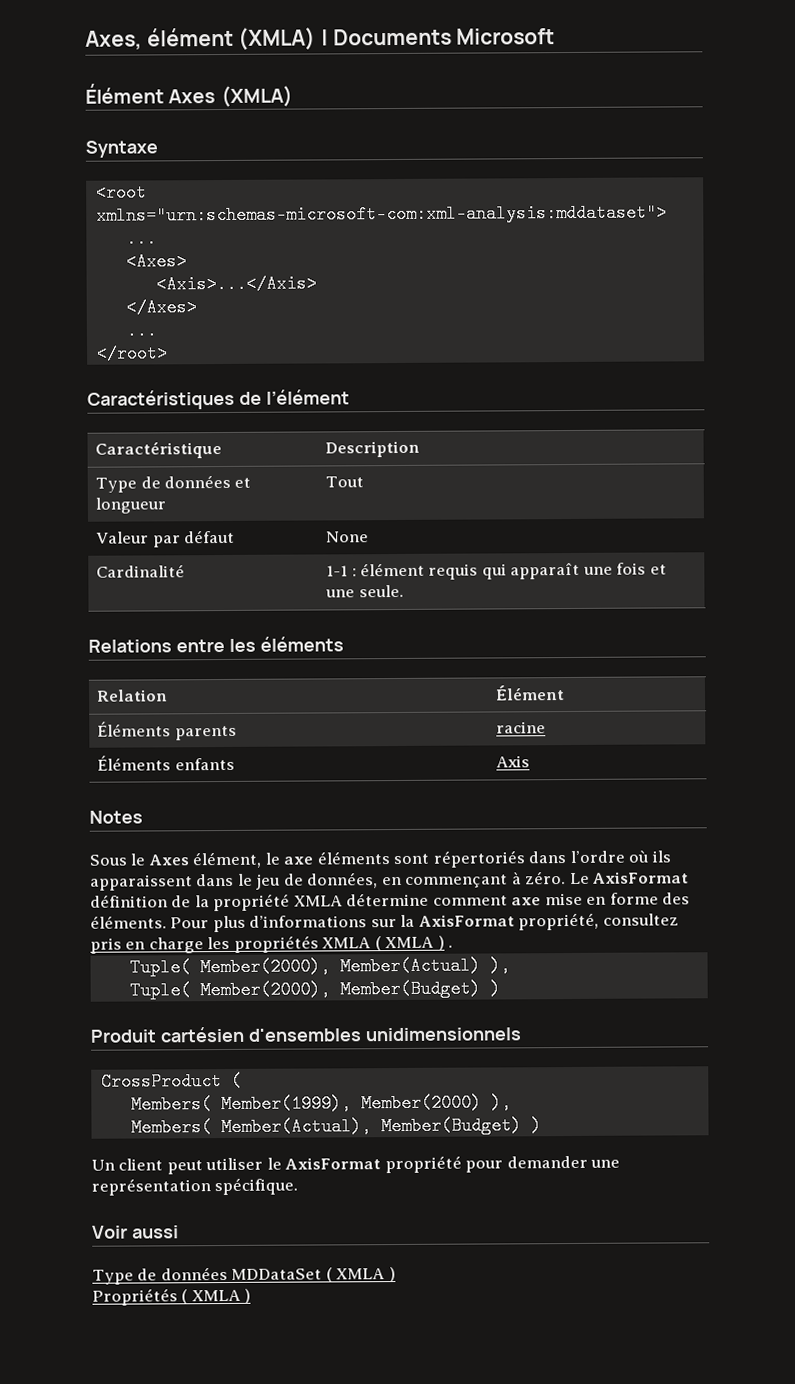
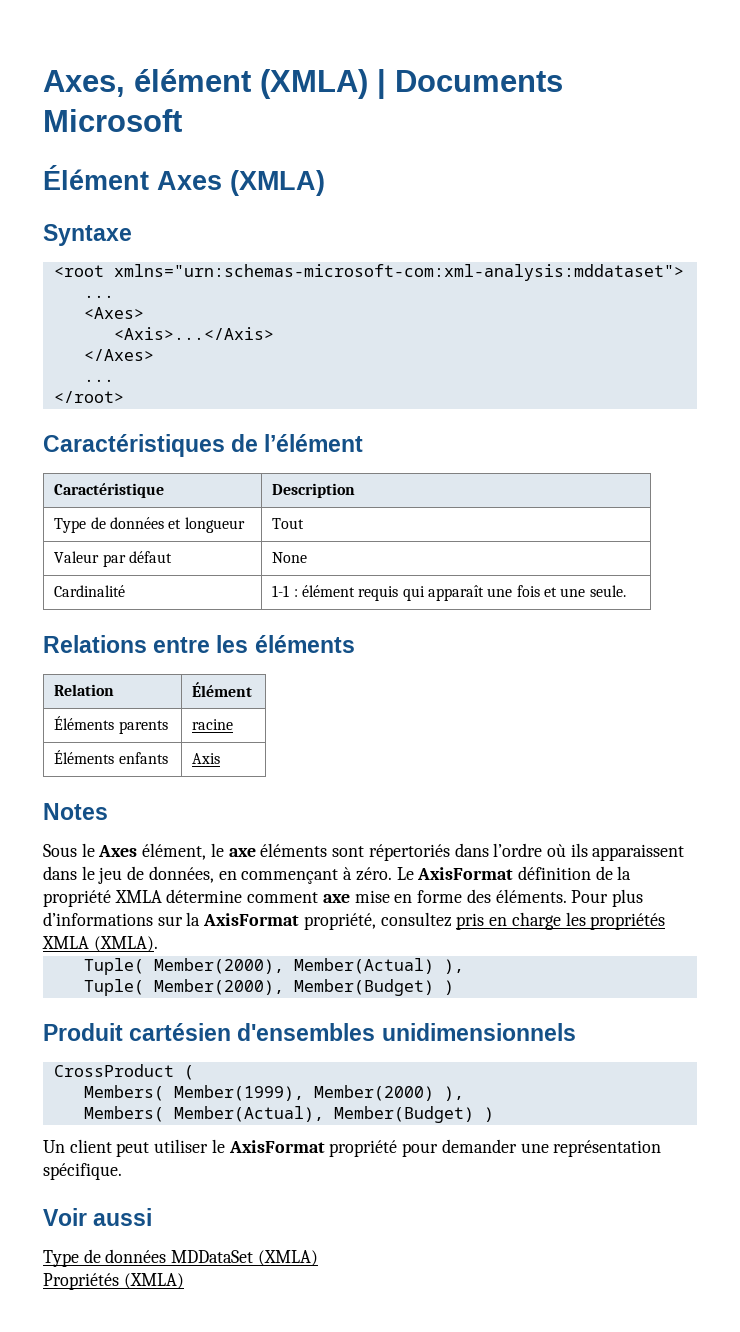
- Pour plus d’informations sur la AxisFormat propriété, consultez pris en charge les propriétés XMLA ( XMLA ) .
+ Pour plus d’informations sur la AxisFormat propriété, consultez pris en charge les propriétés XMLA (XMLA).
- Type de données MDDataSet ( XMLA )
- Propriétés ( XMLA )
+ Type de données MDDataSet (XMLA)
+ Propriétés (XMLA)

